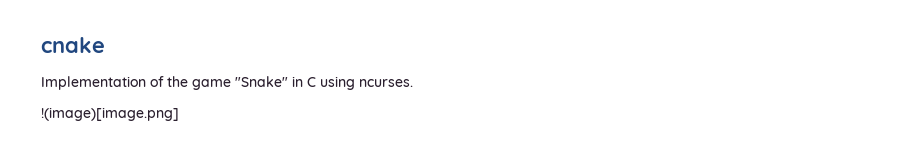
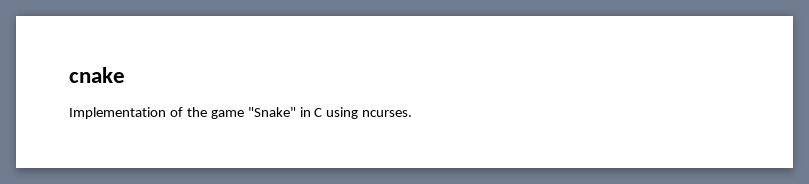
- !(image)[image.png]

